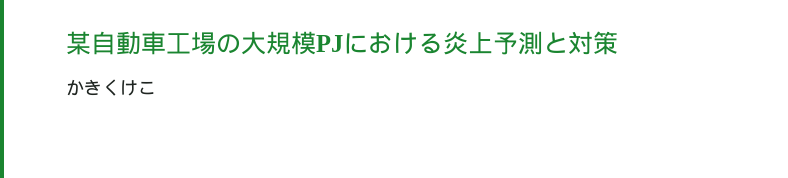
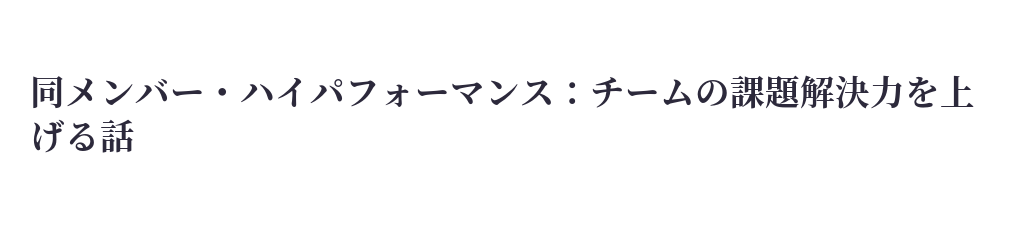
- 某自動車工場の大規模PJにおける炎上予測と対策
- かきくけこ
+ 同メンバー・ハイパフォーマンス：チームの課題解決力を上げる話

